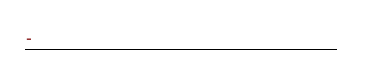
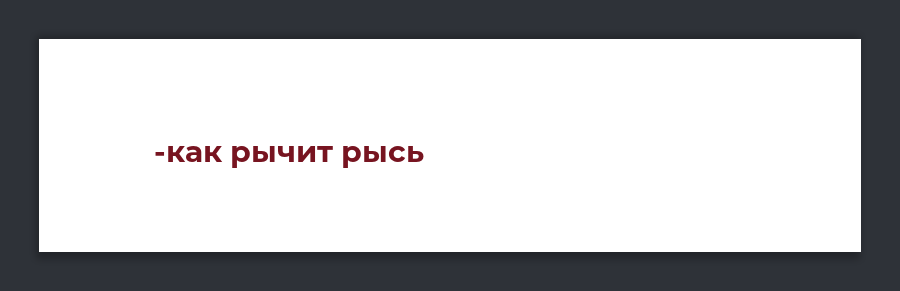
- -
+ -как рычит рысь

